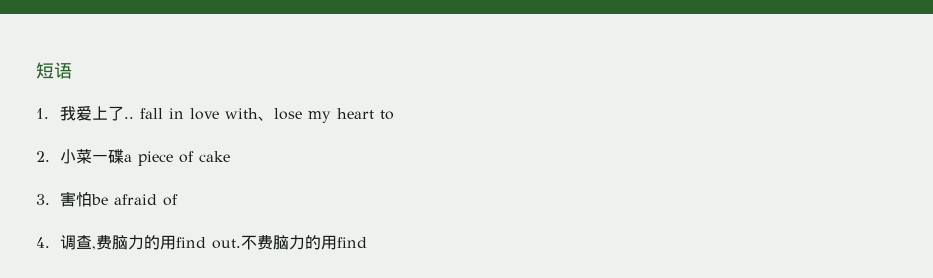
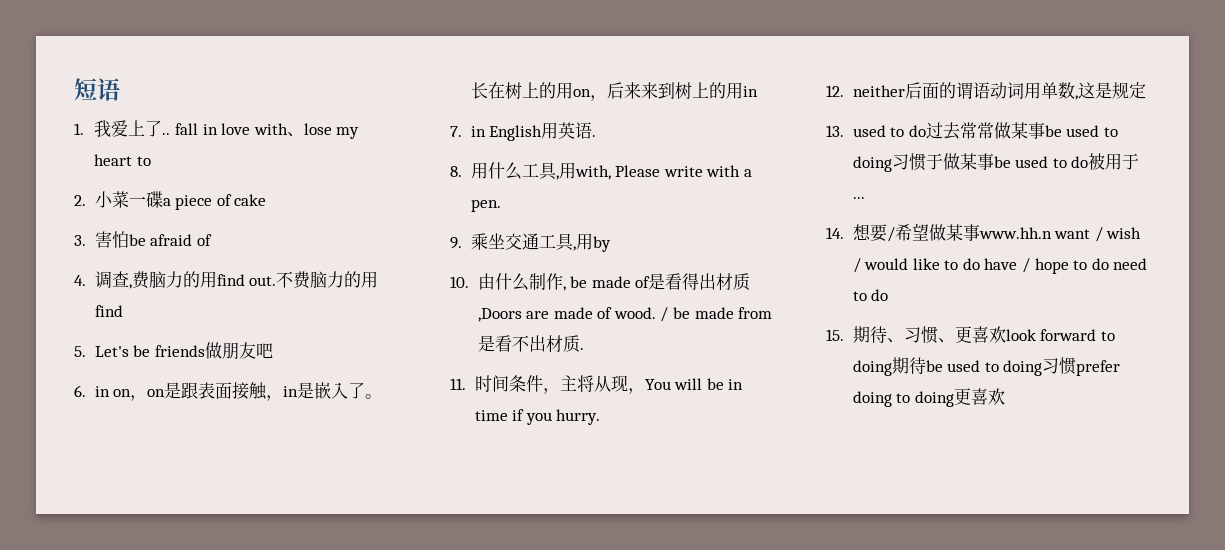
+ 5. Let's be friends做朋友吧
+ 6. in on，on是跟表面接触，in是嵌入了。长在树上的用on，后来来到树上的用in
+ 7. in English用英语.
+ 8.用什么工具,用with, Please write with a pen.
+ 9.乘坐交通工具,用by
+ 10.由什么制作, be made of是看得出材质,Doors are made of wood. / be made from是看不出材质.
+ 11.时间条件，主将从现，You will be in time if you hurry.
+ 12. neither后面的谓语动词用单数,这是规定
+ 13. used to do过去常常做某事be used to doing习惯于做某事be used to do被用于...
+ 14.想要/希望做某事www.hh.n want / wish / would like to do have / hope to do need to do
+ 15.期待、习惯、更喜欢look forward to doing期待be used to doing习惯prefer doing to doing更喜欢

